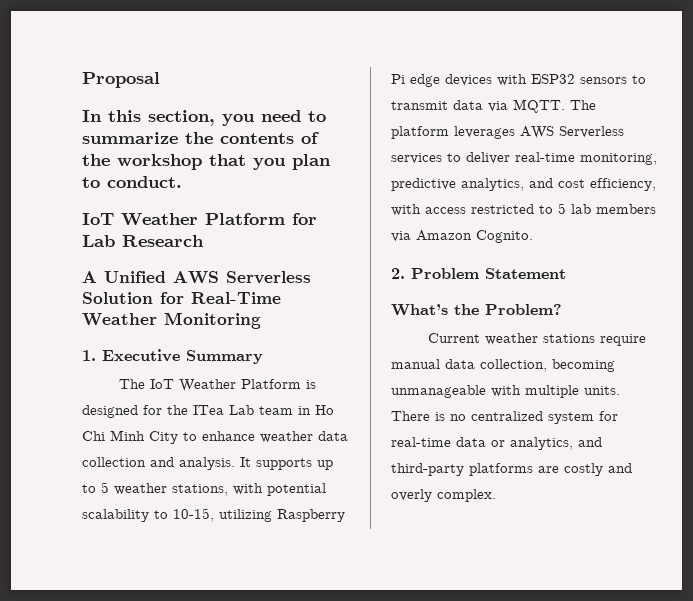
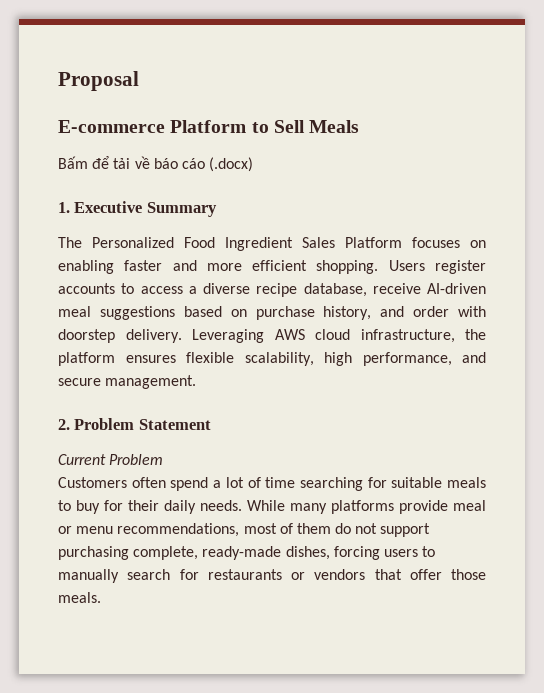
- In this section, you need to summarize the contents of the workshop that you plan to conduct.
- IoT Weather Platform for Lab Research
- A Unified AWS Serverless Solution for Real-Time Weather Monitoring
+ E-commerce Platform to Sell Meals
+ Bấm để tải về báo cáo (.docx)
  1. Executive Summary
- The IoT Weather Platform is designed for the ITea Lab team in Ho Chi Minh City to enhance weather data collection and analysis. It supports up to 5 weather stations, with potential scalability to 10-15, utilizing Raspberry Pi edge devices with ESP32 sensors to transmit data via MQTT. The platform leverages AWS Serverless services to deliver real-time monitoring, predictive analytics, and cost efficiency, with access restricted to 5 lab members via Amazon Cognito.
+ The Personalized Food Ingredient Sales Platform focuses on enabling faster and more efficient shopping. Users register accounts to access a diverse recipe database, receive AI-driven meal suggestions based on purchase history, and order with doorstep delivery. Leveraging AWS cloud infrastructure, the platform ensures flexible scalability, high performance, and secure management.
  2. Problem Statement
- What’s the Problem?
- Current weather stations require manual data collection, becoming unmanageable with multiple units. There is no centralized system for real-time data or analytics, and third-party platforms are costly and overly complex.
+ Current Problem
+ Customers often spend a lot of time searching for suitable meals to buy for their daily needs. While many platforms provide meal or menu recommendations, most of them do not support purchasing complete, ready-made dishes, forcing users to manually search for restaurants or vendors that offer those meals.

